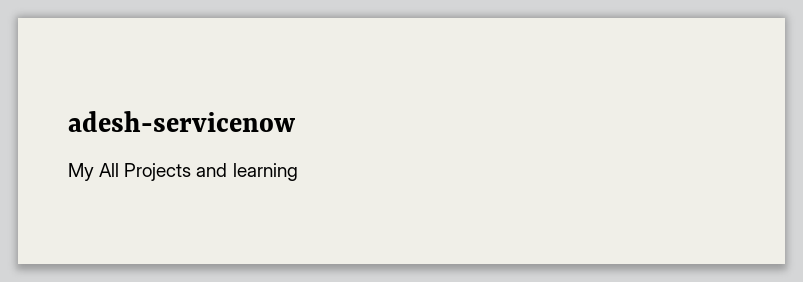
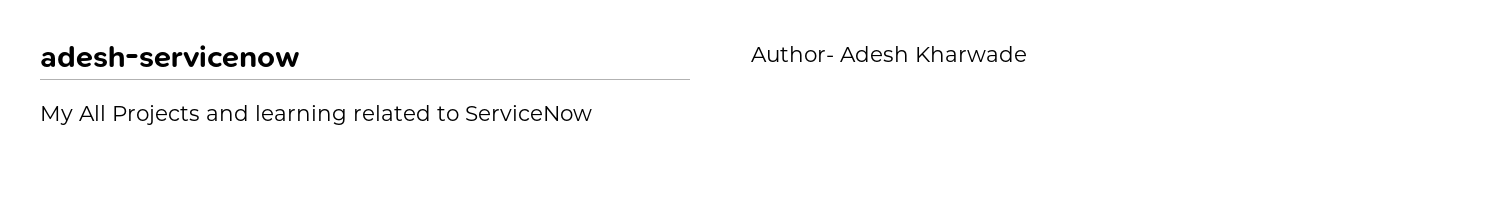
- My All Projects and learning
+ My All Projects and learning related to ServiceNow
+ Author- Adesh Kharwade

